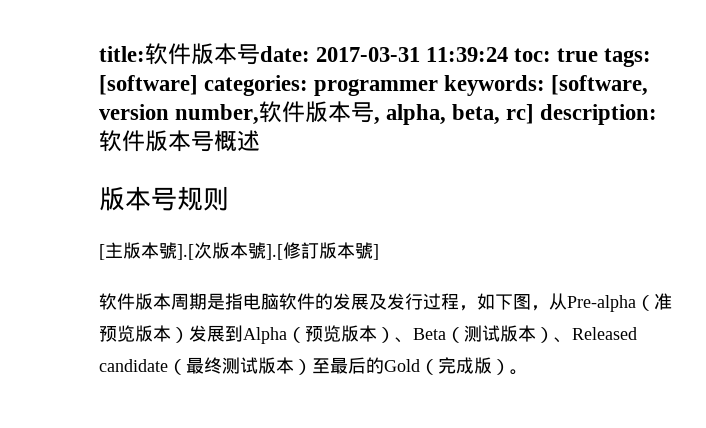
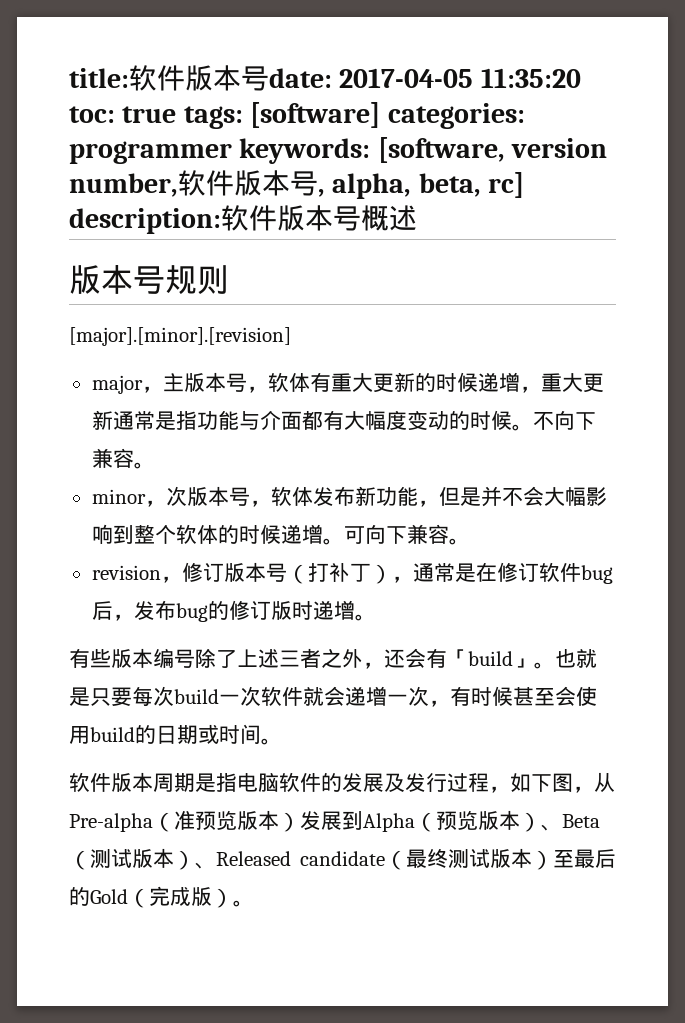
- title:软件版本号date: 2017-03-31 11:39:24 toc: true tags: [software] categories: programmer keywords: [software, version number,软件版本号, alpha, beta, rc] description:软件版本号概述
+ title:软件版本号date: 2017-04-05 11:35:20 toc: true tags: [software] categories: programmer keywords: [software, version number,软件版本号, alpha, beta, rc] description:软件版本号概述
- [主版本號].[次版本號].[修訂版本號]
+ [major].[minor].[revision]
+ major，主版本号，软体有重大更新的时候递增，重大更新通常是指功能与介面都有大幅度变动的时候。不向下兼容。
+ minor，次版本号，软体发布新功能，但是并不会大幅影响到整个软体的时候递增。可向下兼容。
+ revision，修订版本号（打补丁），通常是在修订软件bug后，发布bug的修订版时递增。
+ 有些版本编号除了上述三者之外，还会有「build」。也就是只要每次build一次软件就会递增一次，有时候甚至会使用build的日期或时间。

